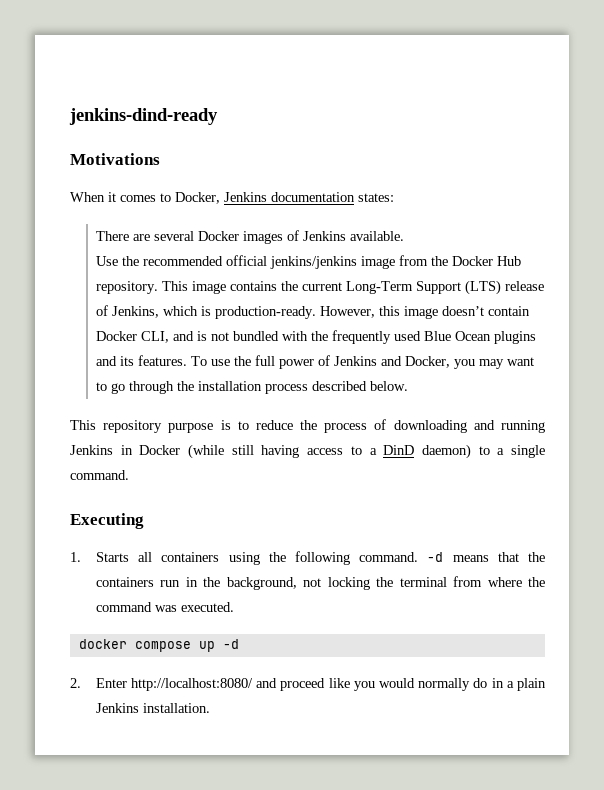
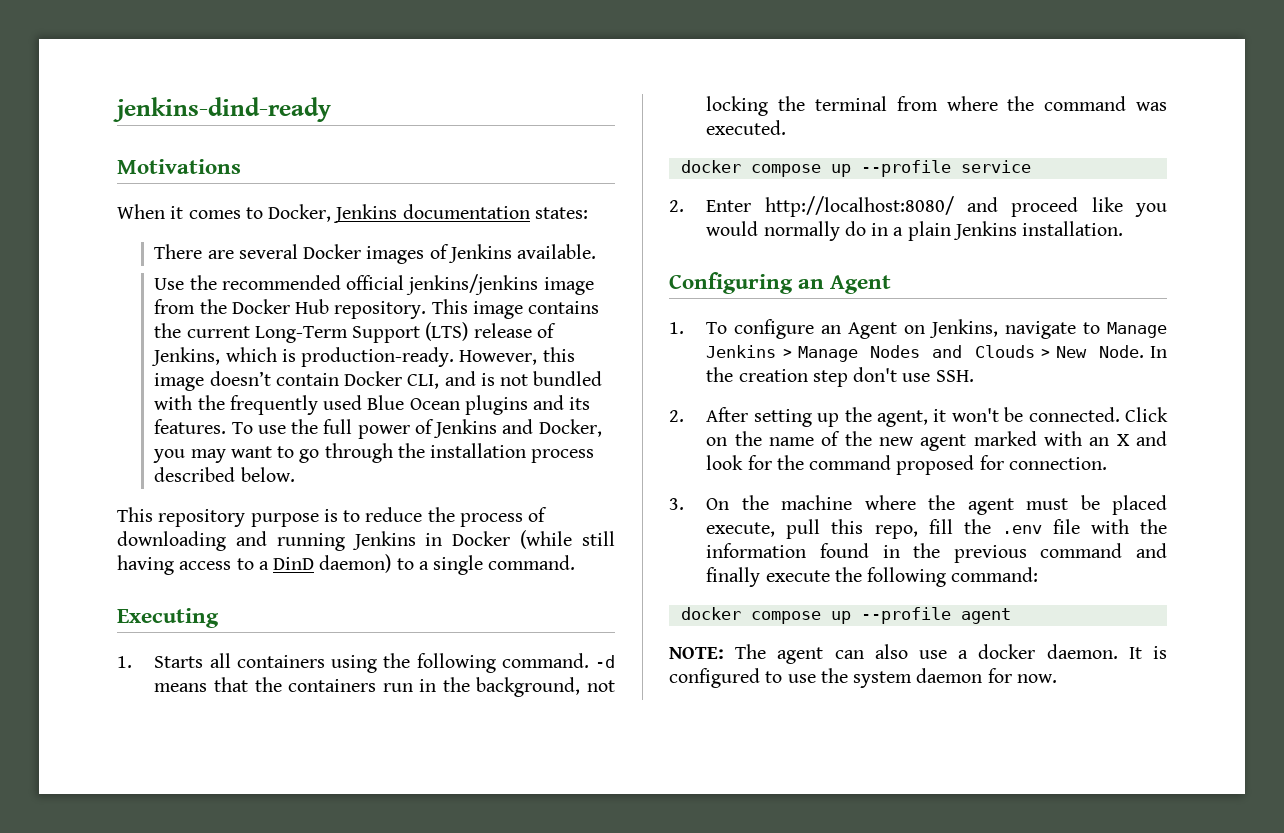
- docker compose up -d
+ docker compose up --profile service
+ Configuring an Agent
+ 1. To configure an Agent on Jenkins, navigate to Manage Jenkins > Manage Nodes and Clouds > New Node. In the creation step don't use SSH.
+ 2. After setting up the agent, it won't be connected. Click on the name of the new agent marked with an X and look for the command proposed for connection.
+ 3. On the machine where the agent must be placed execute, pull this repo, fill the .env file with the information found in the previous command and finally execute the following command:
+ docker compose up --profile agent
+ NOTE: The agent can also use a docker daemon. It is configured to use the system daemon for now.

